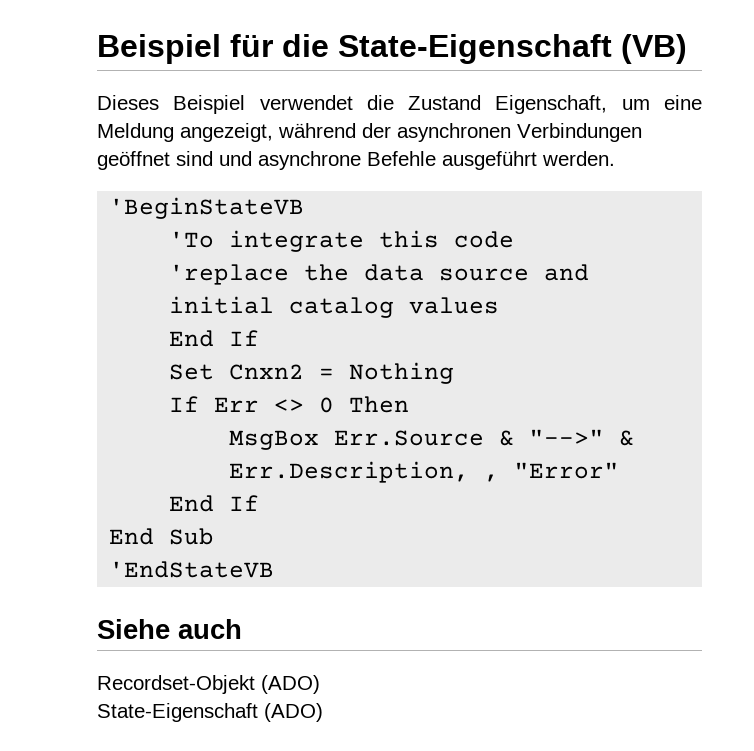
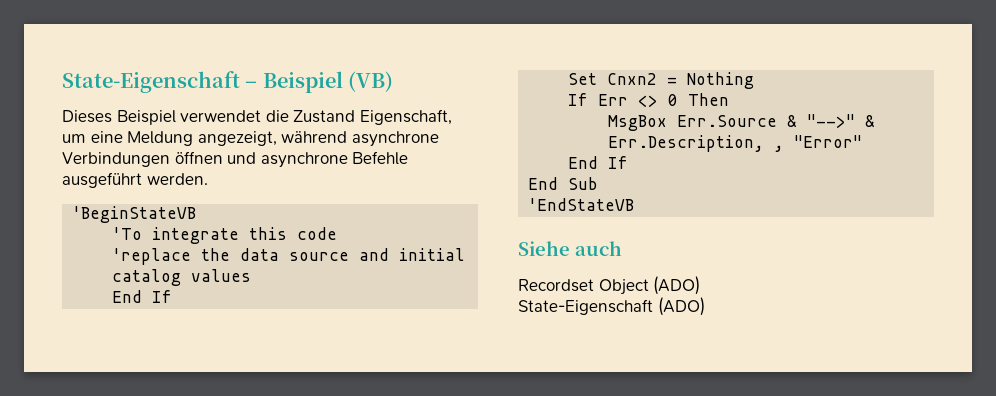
- Beispiel für die State-Eigenschaft (VB)
+ State-Eigenschaft – Beispiel (VB)
- Dieses Beispiel verwendet die Zustand Eigenschaft, um eine Meldung angezeigt, während der asynchronen Verbindungen geöffnet sind und asynchrone Befehle ausgeführt werden.
+ Dieses Beispiel verwendet die Zustand Eigenschaft, um eine Meldung angezeigt, während asynchrone Verbindungen öffnen und asynchrone Befehle ausgeführt werden.
- Recordset-Objekt (ADO)
+ Recordset Object (ADO)

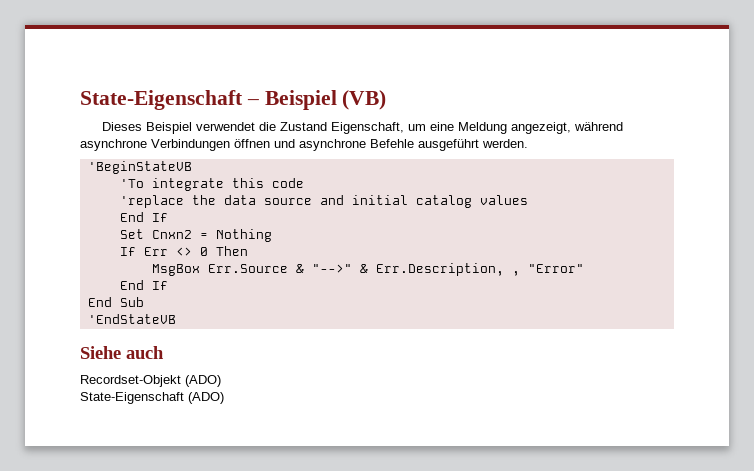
- Recordset Object (ADO)
+ Recordset-Objekt (ADO)

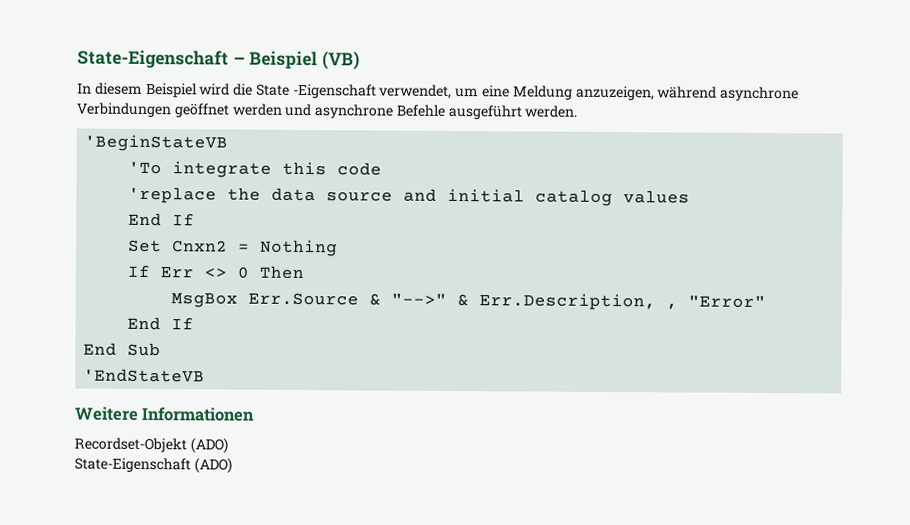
- Dieses Beispiel verwendet die Zustand Eigenschaft, um eine Meldung angezeigt, während asynchrone Verbindungen öffnen und asynchrone Befehle ausgeführt werden.
+ In diesem Beispiel wird die State -Eigenschaft verwendet, um eine Meldung anzuzeigen, während asynchrone Verbindungen geöffnet werden und asynchrone Befehle ausgeführt werden.
- Siehe auch
+ Weitere Informationen

